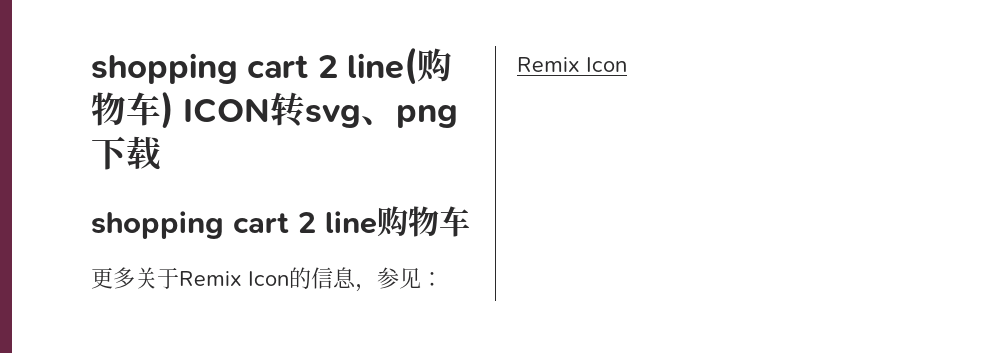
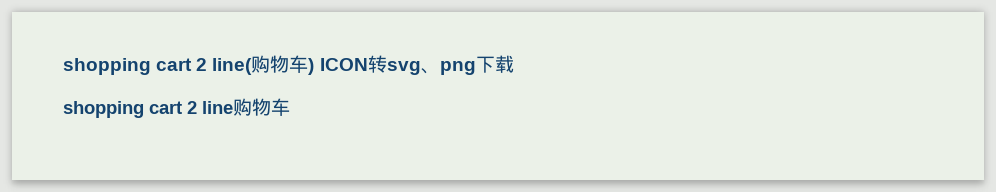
- 更多关于Remix Icon的信息，参见：Remix Icon

